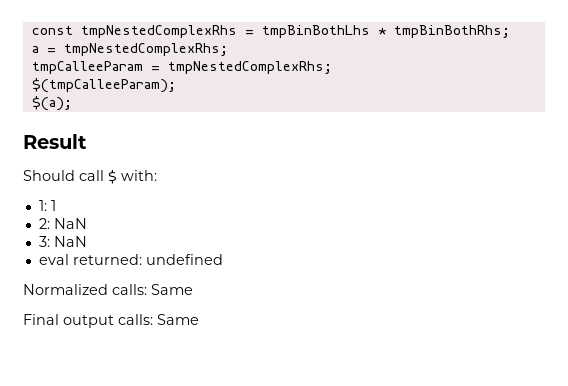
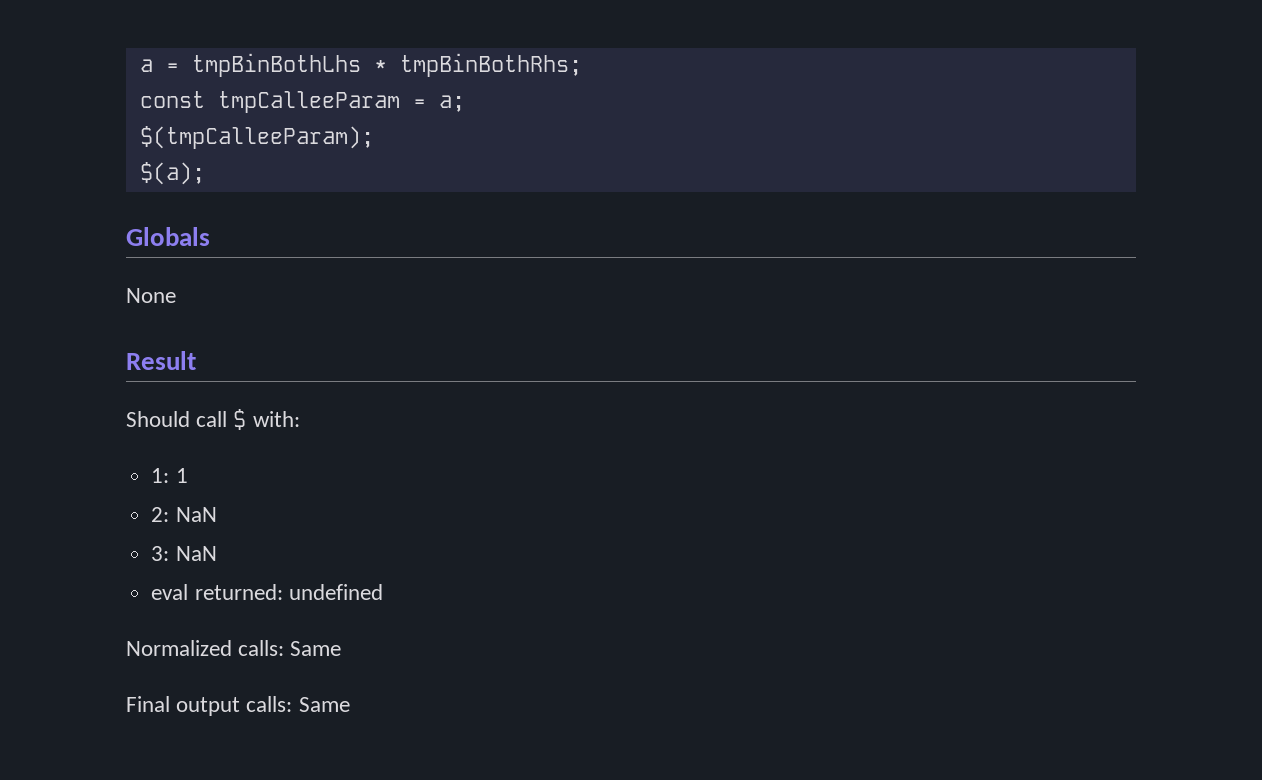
- const tmpNestedComplexRhs = tmpBinBothLhs * tmpBinBothRhs;
+ a = tmpBinBothLhs * tmpBinBothRhs;
- a = tmpNestedComplexRhs;
- tmpCalleeParam = tmpNestedComplexRhs;
+ const tmpCalleeParam = a;
+ Globals
+ None

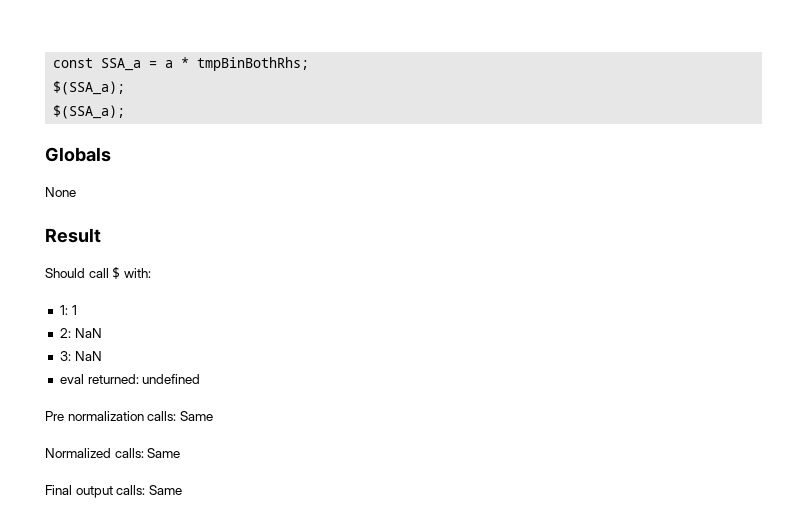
- a = tmpBinBothLhs * tmpBinBothRhs;
- const tmpCalleeParam = a;
- $(tmpCalleeParam);
- $(a);
+ const SSA_a = a * tmpBinBothRhs;
+ $(SSA_a);
+ $(SSA_a);
+ Pre normalization calls: Same

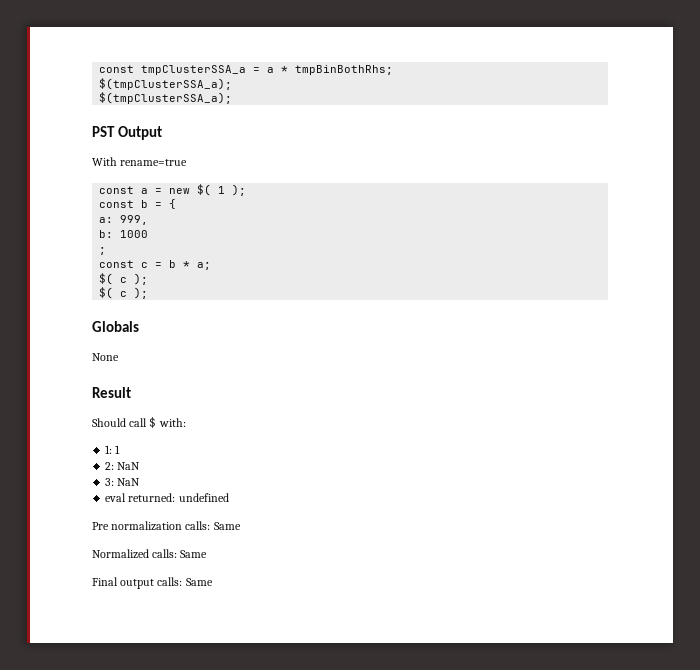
- const SSA_a = a * tmpBinBothRhs;
- $(SSA_a);
- $(SSA_a);
+ const tmpClusterSSA_a = a * tmpBinBothRhs;
+ $(tmpClusterSSA_a);
+ $(tmpClusterSSA_a);
+ PST Output
+ With rename=true
+ const a = new $( 1 );
+ const b = {
+ a: 999,
+ b: 1000
+ ;
+ const c = b * a;
+ $( c );
+ $( c );

